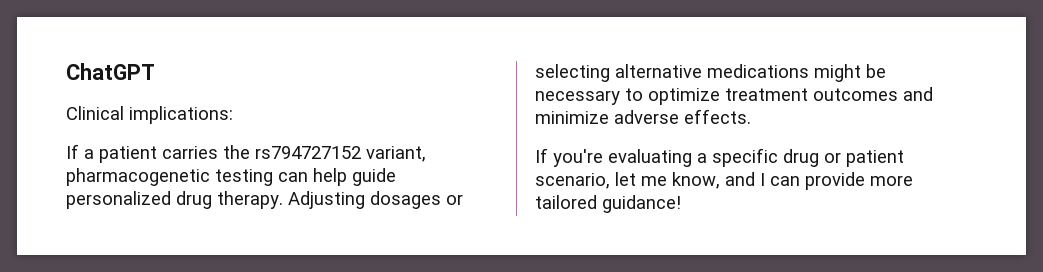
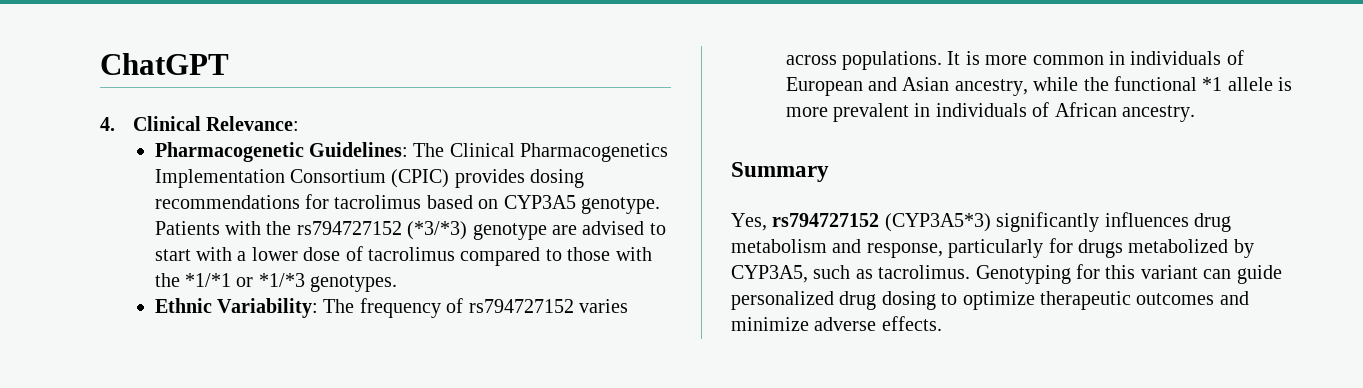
- Clinical implications:
- If a patient carries the rs794727152 variant, pharmacogenetic testing can help guide personalized drug therapy. Adjusting dosages or selecting alternative medications might be necessary to optimize treatment outcomes and minimize adverse effects.
+ 4. Clinical Relevance:
+ Pharmacogenetic Guidelines: The Clinical Pharmacogenetics Implementation Consortium (CPIC) provides dosing recommendations for tacrolimus based on CYP3A5 genotype. Patients with the rs794727152 (*3/*3) genotype are advised to start with a lower dose of tacrolimus compared to those with the *1/*1 or *1/*3 genotypes.
+ Ethnic Variability: The frequency of rs794727152 varies across populations. It is more common in individuals of European and Asian ancestry, while the functional *1 allele is more prevalent in individuals of African ancestry.
+ Summary
+ Yes, rs794727152 (CYP3A5*3) significantly influences drug metabolism and response, particularly for drugs metabolized by CYP3A5, such as tacrolimus. Genotyping for this variant can guide personalized drug dosing to optimize therapeutic outcomes and minimize adverse effects.
- If you're evaluating a specific drug or patient scenario, let me know, and I can provide more tailored guidance!

